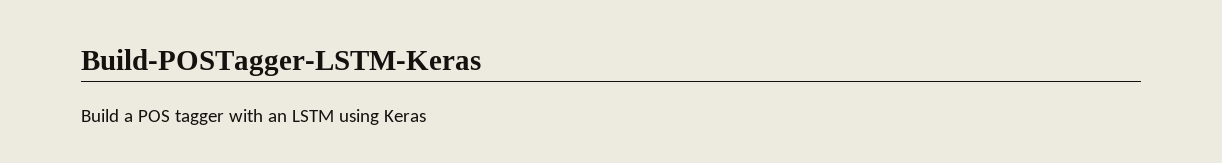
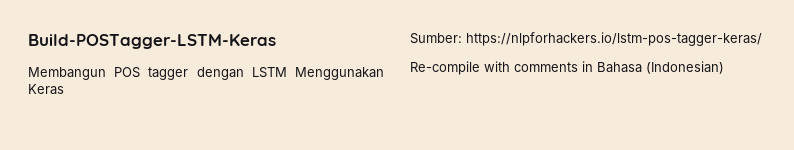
- Build a POS tagger with an LSTM using Keras
+ Membangun POS tagger dengan LSTM Menggunakan Keras
+ Sumber: https://nlpforhackers.io/lstm-pos-tagger-keras/
+ Re-compile with comments in Bahasa (Indonesian)

